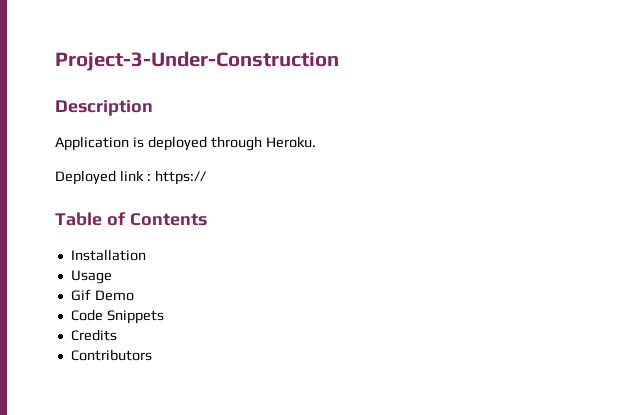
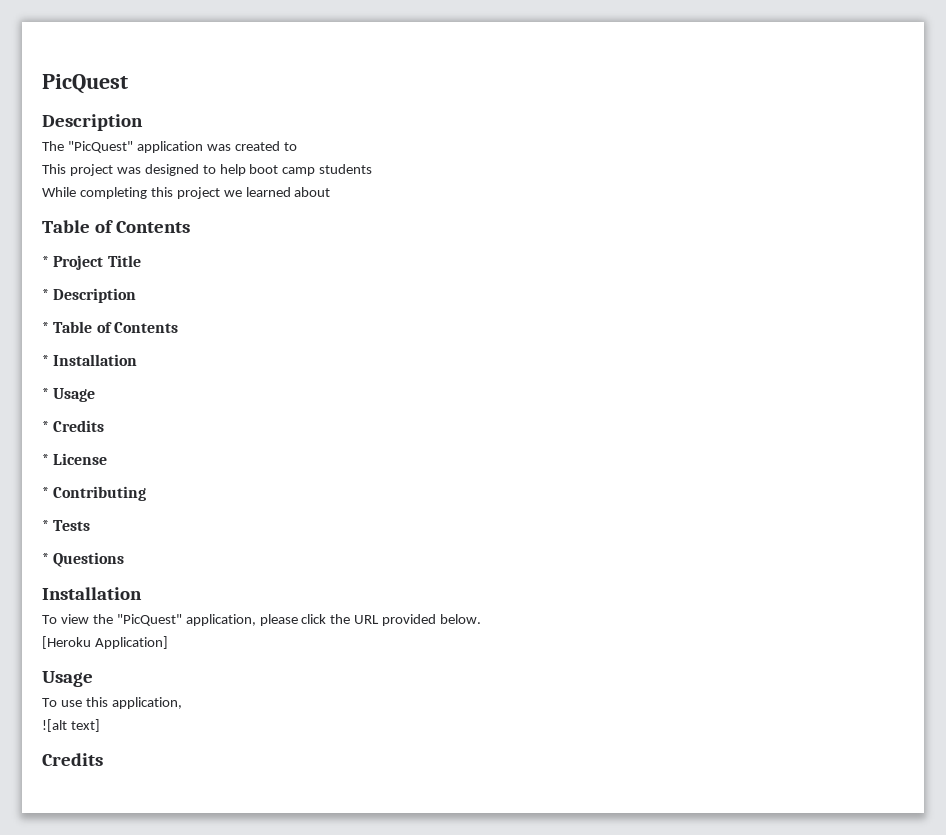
- Project-3-Under-Construction
+ PicQuest
  Description
- Application is deployed through Heroku.
- Deployed link : https://
+ The "PicQuest" application was created to
+ This project was designed to help boot camp students
+ While completing this project we learned about
  Table of Contents
+ * Project Title
+ * Description
+ * Table of Contents
+ * Installation
+ * Usage
+ * Credits
+ * License
+ * Contributing
+ * Tests
+ * Questions
  Installation
+ To view the "PicQuest" application, please click the URL provided below.
+ [Heroku Application]
  Usage
- Gif Demo
- Code Snippets
+ To use this application,
+ ![alt text]
  Credits
- Contributors

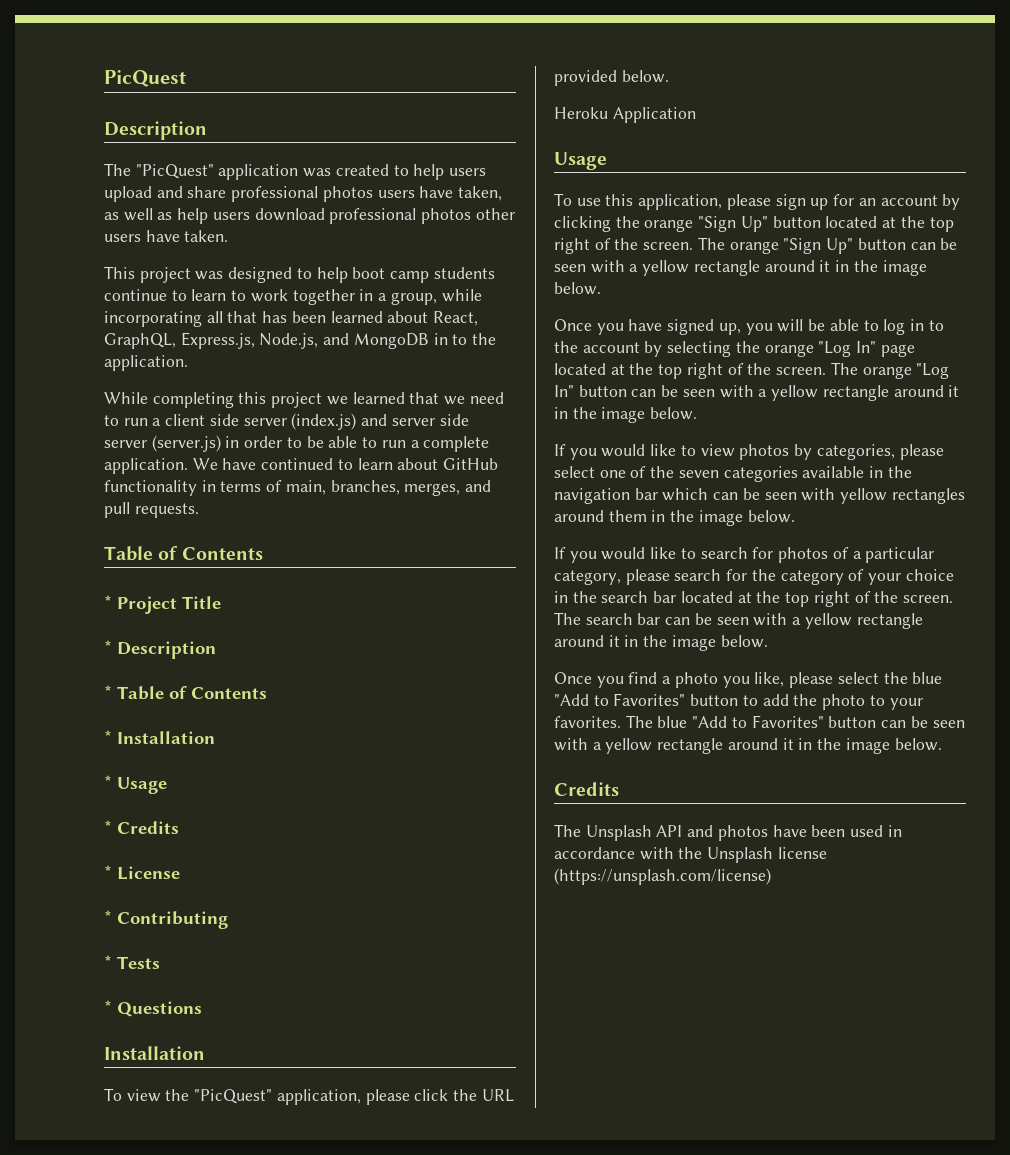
- The "PicQuest" application was created to
+ The "PicQuest" application was created to help users upload and share professional photos users have taken, as well as help users download professional photos other users have taken.
- This project was designed to help boot camp students
+ This project was designed to help boot camp students continue to learn to work together in a group, while incorporating all that has been learned about React, GraphQL, Express.js, Node.js, and MongoDB in to the application.
- While completing this project we learned about
+ While completing this project we learned that we need to run a client side server (index.js) and server side server (server.js) in order to be able to run a complete application. We have continued to learn about GitHub functionality in terms of main, branches, merges, and pull requests.
- [Heroku Application]
+ Heroku Application
- To use this application,
- ![alt text]
+ To use this application, please sign up for an account by clicking the orange "Sign Up" button located at the top right of the screen. The orange "Sign Up" button can be seen with a yellow rectangle around it in the image below.
+ Once you have signed up, you will be able to log in to the account by selecting the orange "Log In" page located at the top right of the screen. The orange "Log In" button can be seen with a yellow rectangle around it in the image below.
+ If you would like to view photos by categories, please select one of the seven categories available in the navigation bar which can be seen with yellow rectangles around them in the image below.
+ If you would like to search for photos of a particular category, please search for the category of your choice in the search bar located at the top right of the screen. The search bar can be seen with a yellow rectangle around it in the image below.
+ Once you find a photo you like, please select the blue "Add to Favorites" button to add the photo to your favorites. The blue "Add to Favorites" button can be seen with a yellow rectangle around it in the image below.
  Credits
+ The Unsplash API and photos have been used in accordance with the Unsplash license (https://unsplash.com/license)

